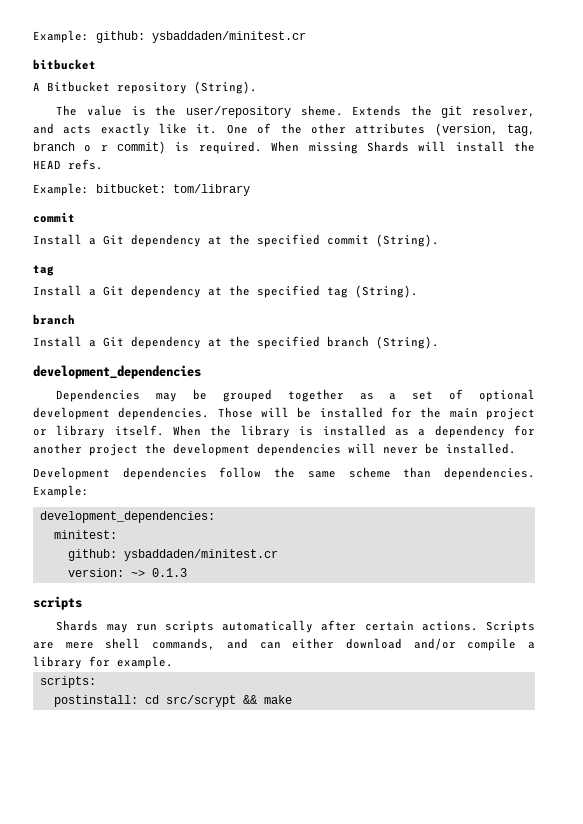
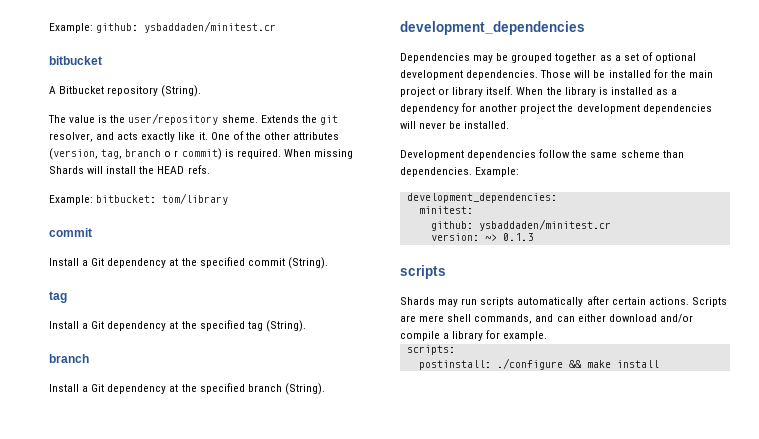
- postinstall: cd src/scrypt && make
+ postinstall: ./configure && make install

